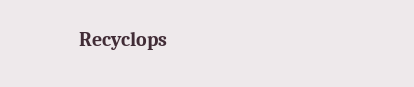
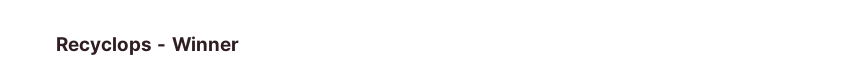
- Recyclops
+ Recyclops - Winner

